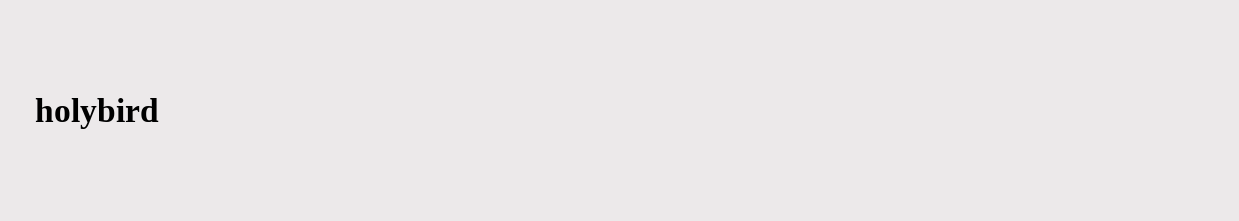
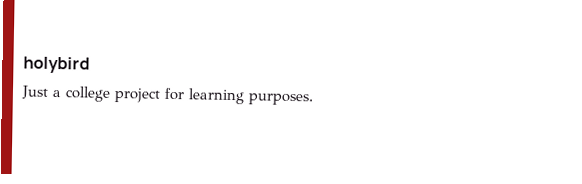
+ Just a college project for learning purposes.

